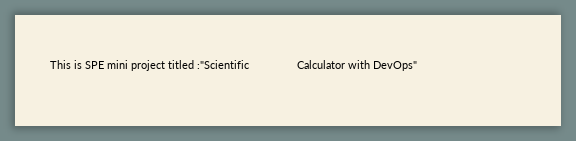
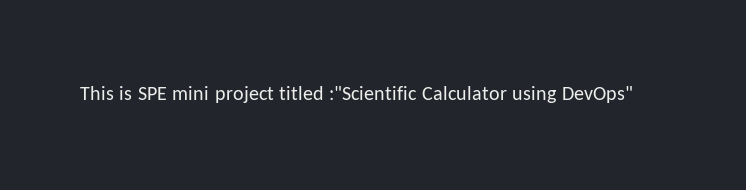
- This is SPE mini project titled :"Scientific Calculator with DevOps"
+ This is SPE mini project titled :"Scientific Calculator using DevOps"

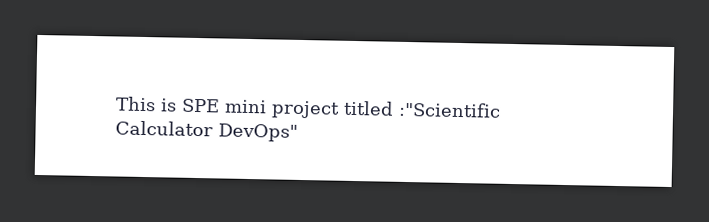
- This is SPE mini project titled :"Scientific Calculator using DevOps"
+ This is SPE mini project titled :"Scientific Calculator DevOps"

